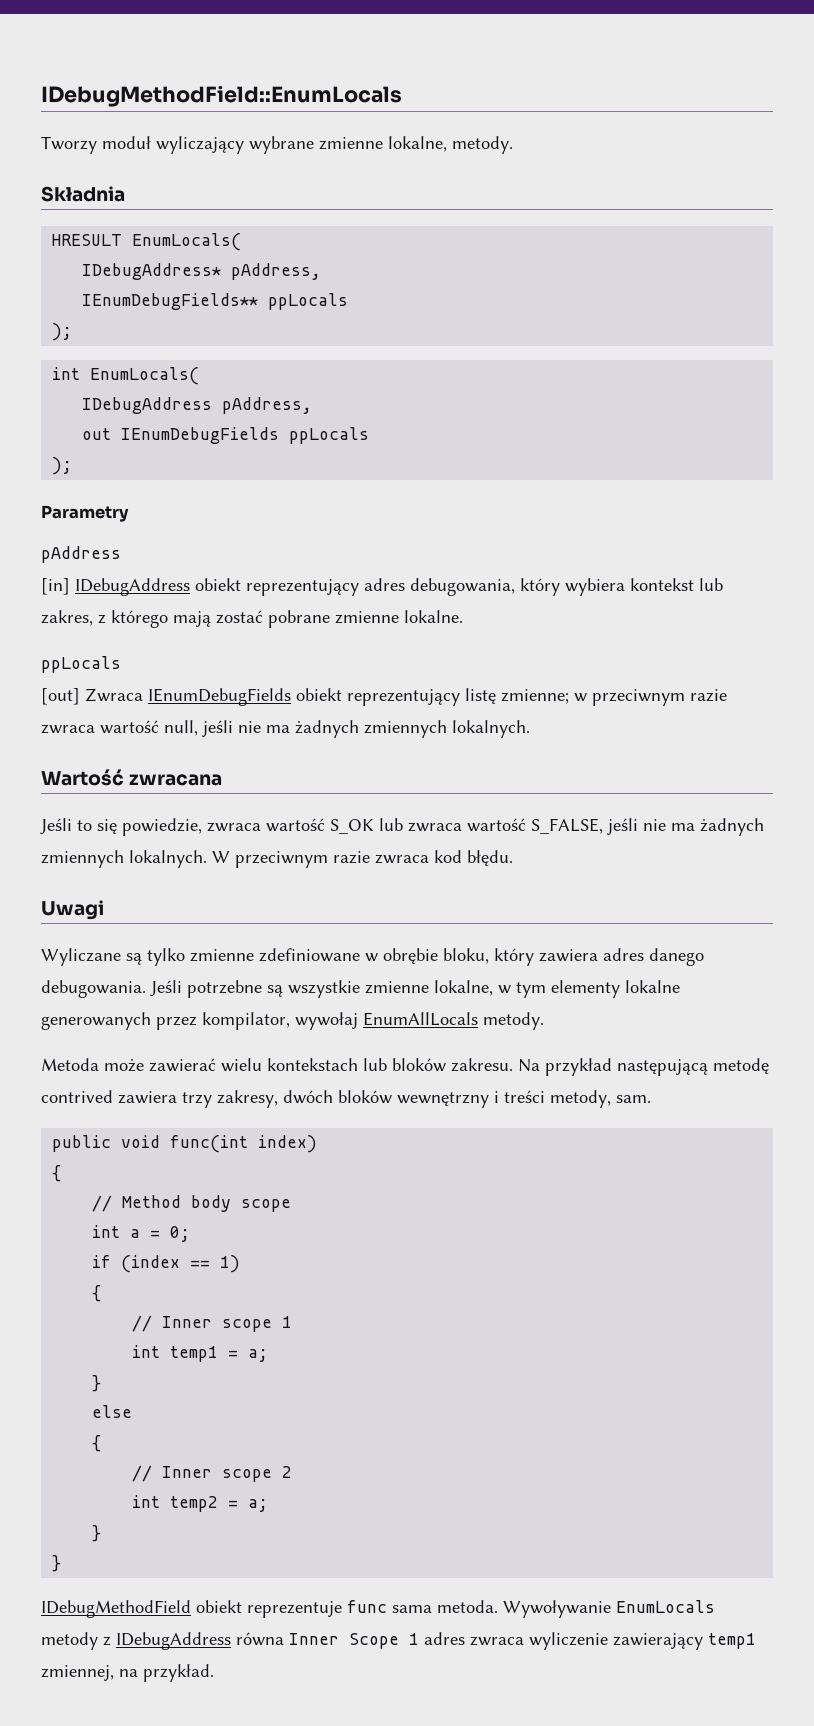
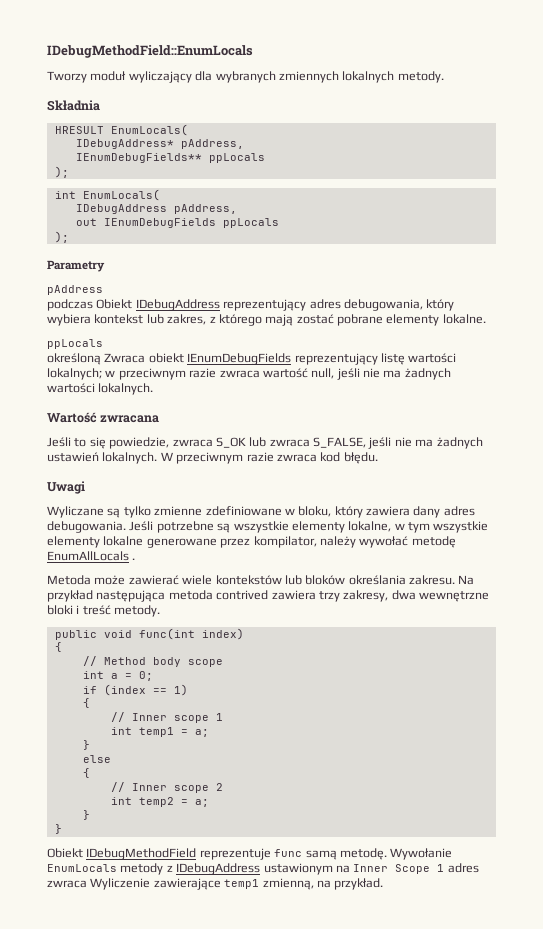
- Tworzy moduł wyliczający wybrane zmienne lokalne, metody.
+ Tworzy moduł wyliczający dla wybranych zmiennych lokalnych metody.
- [in] IDebugAddress obiekt reprezentujący adres debugowania, który wybiera kontekst lub zakres, z którego mają zostać pobrane zmienne lokalne.
+ podczas Obiekt IDebugAddress reprezentujący adres debugowania, który wybiera kontekst lub zakres, z którego mają zostać pobrane elementy lokalne.
- [out] Zwraca IEnumDebugFields obiekt reprezentujący listę zmienne; w przeciwnym razie zwraca wartość null, jeśli nie ma żadnych zmiennych lokalnych.
+ określoną Zwraca obiekt IEnumDebugFields reprezentujący listę wartości lokalnych; w przeciwnym razie zwraca wartość null, jeśli nie ma żadnych wartości lokalnych.
- Jeśli to się powiedzie, zwraca wartość S_OK lub zwraca wartość S_FALSE, jeśli nie ma żadnych zmiennych lokalnych.
+ Jeśli to się powiedzie, zwraca S_OK lub zwraca S_FALSE, jeśli nie ma żadnych ustawień lokalnych.
- Wyliczane są tylko zmienne zdefiniowane w obrębie bloku, który zawiera adres danego debugowania.
+ Wyliczane są tylko zmienne zdefiniowane w bloku, który zawiera dany adres debugowania.
- Jeśli potrzebne są wszystkie zmienne lokalne, w tym elementy lokalne generowanych przez kompilator, wywołaj EnumAllLocals metody.
+ Jeśli potrzebne są wszystkie elementy lokalne, w tym wszystkie elementy lokalne generowane przez kompilator, należy wywołać metodę EnumAllLocals .
- Metoda może zawierać wielu kontekstach lub bloków zakresu.
+ Metoda może zawierać wiele kontekstów lub bloków określania zakresu.
- Na przykład następującą metodę contrived zawiera trzy zakresy, dwóch bloków wewnętrzny i treści metody, sam.
+ Na przykład następująca metoda contrived zawiera trzy zakresy, dwa wewnętrzne bloki i treść metody.
- IDebugMethodField obiekt reprezentuje func sama metoda. Wywoływanie EnumLocals metody z IDebugAddress równa Inner Scope 1 adres zwraca wyliczenie zawierający temp1 zmiennej, na przykład.
+ Obiekt IDebugMethodField reprezentuje func samą metodę. Wywołanie EnumLocals metody z IDebugAddress ustawionym na Inner Scope 1 adres zwraca Wyliczenie zawierające temp1 zmienną, na przykład.

